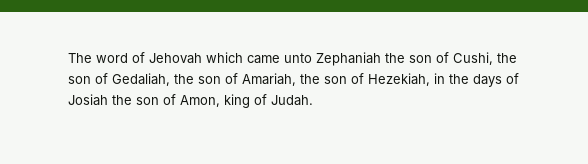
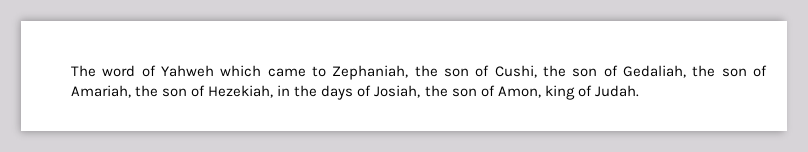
- The word of Jehovah which came unto Zephaniah the son of Cushi, the son of Gedaliah, the son of Amariah, the son of Hezekiah, in the days of Josiah the son of Amon, king of Judah.
+ The word of Yahweh which came to Zephaniah, the son of Cushi, the son of Gedaliah, the son of Amariah, the son of Hezekiah, in the days of Josiah, the son of Amon, king of Judah.

